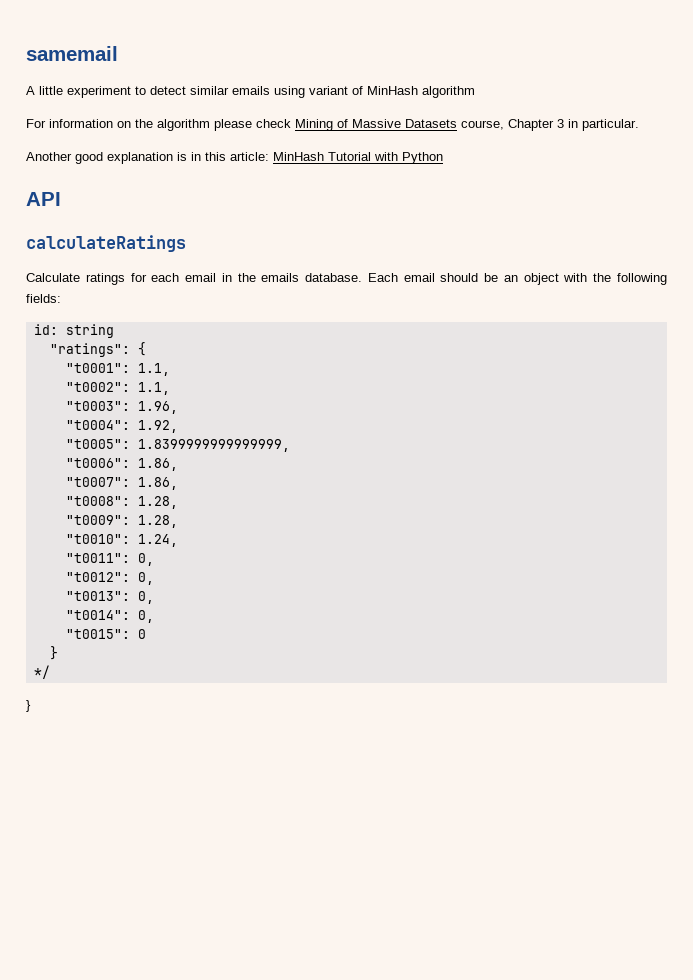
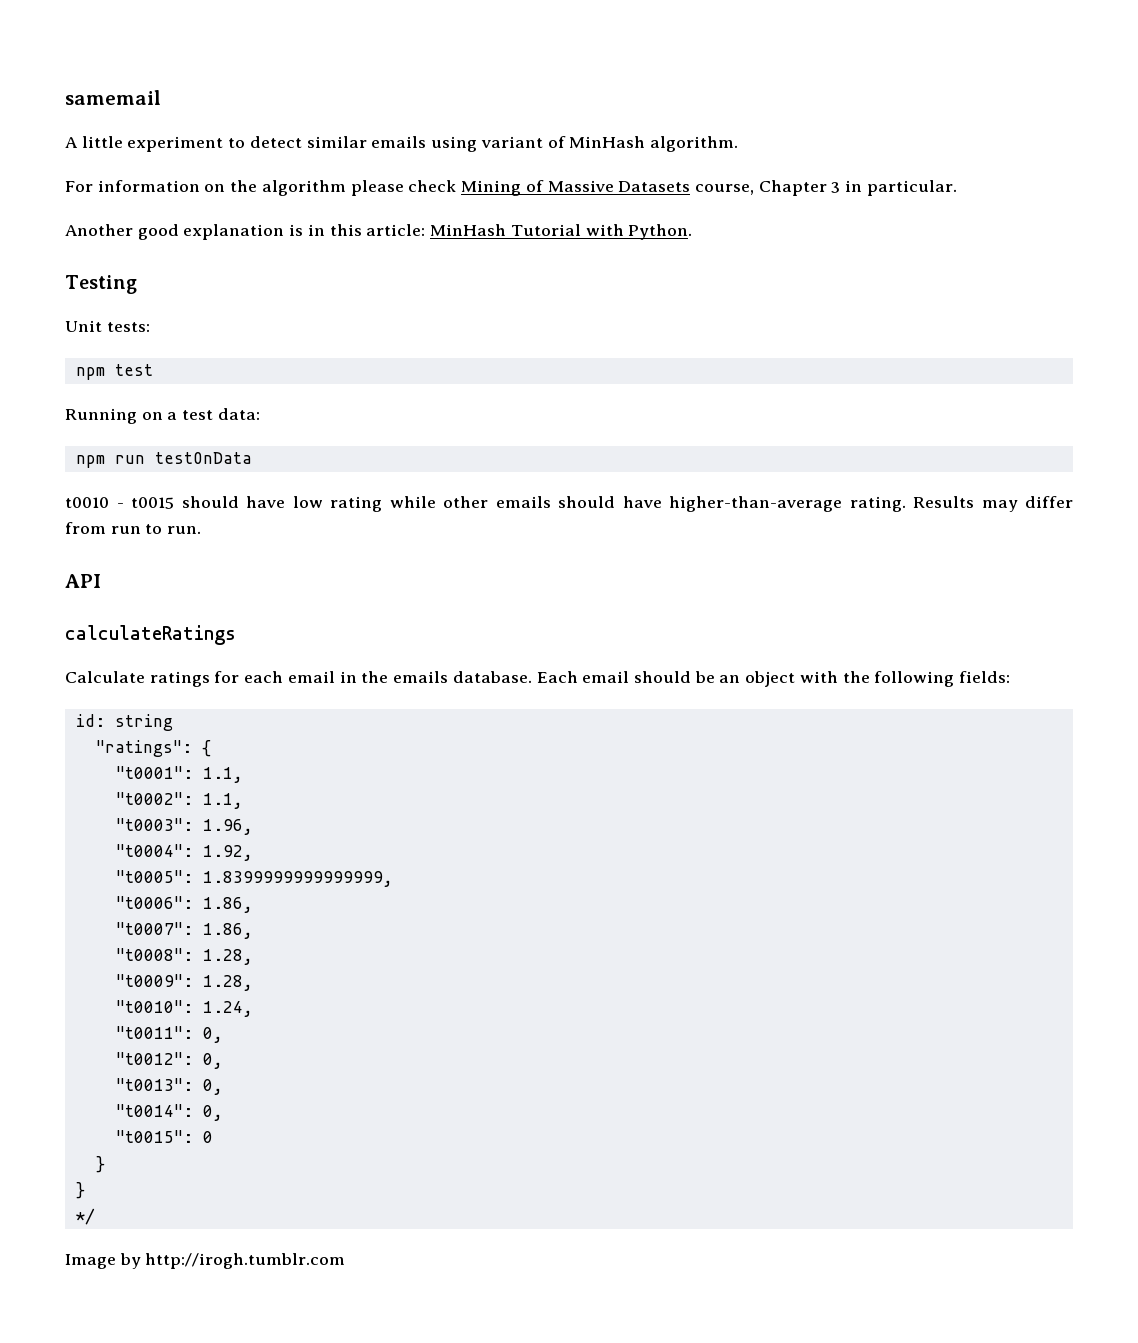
- A little experiment to detect similar emails using variant of MinHash algorithm
+ A little experiment to detect similar emails using variant of MinHash algorithm.
- Another good explanation is in this article: MinHash Tutorial with Python
+ Another good explanation is in this article: MinHash Tutorial with Python.
+ Testing
+ Unit tests:
+ npm test
+ Running on a test data:
+ npm run testOnData
+ t0010 - t0015 should have low rating while other emails should have higher-than-average rating. Results may differ from run to run.
  "t0015": 0
+ }
  */
- }
+ Image by http://irogh.tumblr.com

